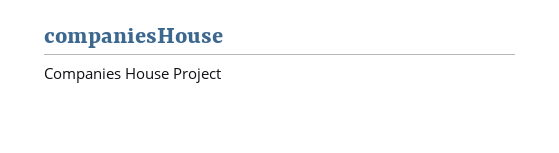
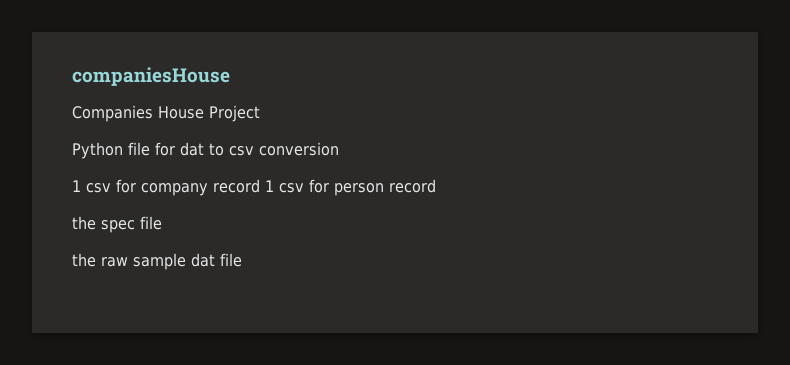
+ Python file for dat to csv conversion
+ 1 csv for company record 1 csv for person record
+ the spec file
+ the raw sample dat file

